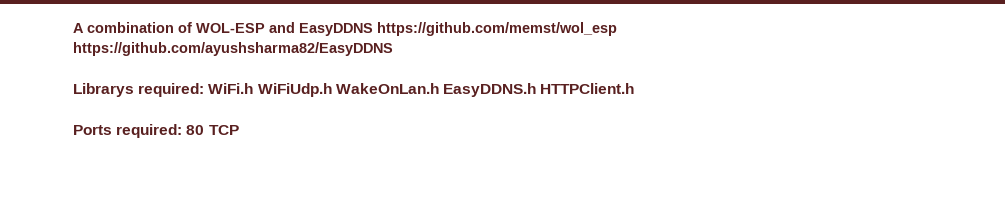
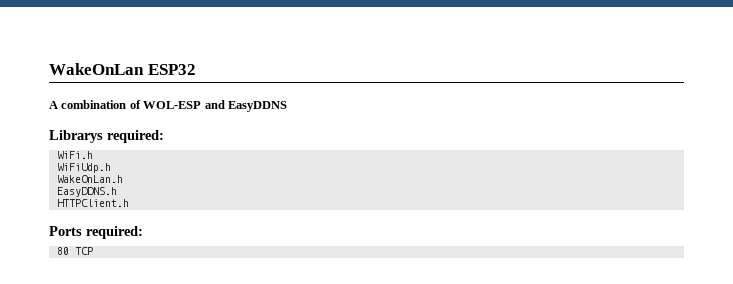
+ WakeOnLan ESP32
- A combination of WOL-ESP and EasyDDNS https://github.com/memst/wol_esp https://github.com/ayushsharma82/EasyDDNS
+ A combination of WOL-ESP and EasyDDNS
- Librarys required: WiFi.h WiFiUdp.h WakeOnLan.h EasyDDNS.h HTTPClient.h
+ Librarys required:
+ WiFi.h
+ WiFiUdp.h
+ WakeOnLan.h
+ EasyDDNS.h
+ HTTPClient.h
- Ports required: 80 TCP
+ Ports required:
+ 80 TCP

